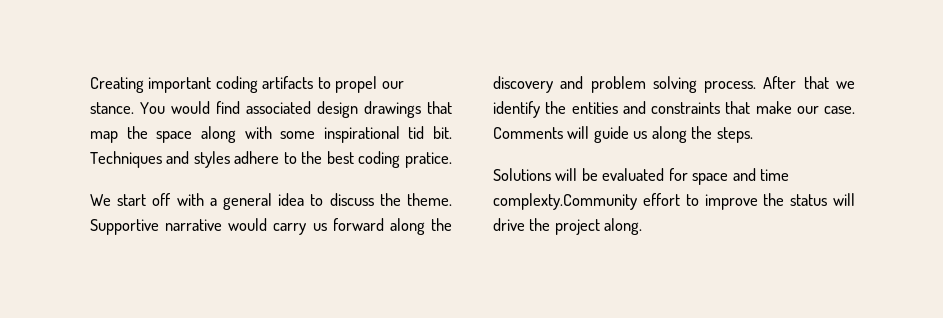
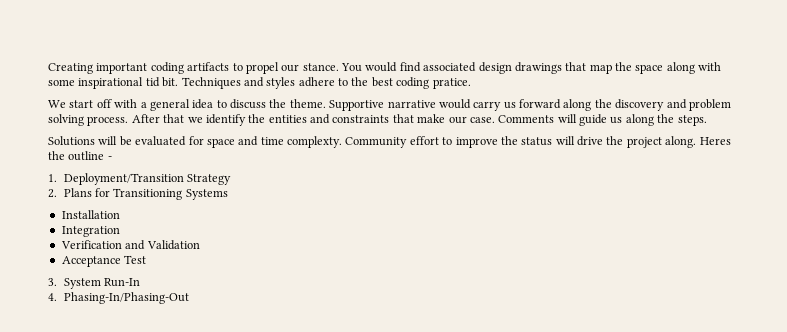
- Solutions will be evaluated for space and time complexty.Community effort to improve the status will drive the project along.
+ Solutions will be evaluated for space and time complexty. Community effort to improve the status will drive the project along.
+ Heres the outline -
+ 1. Deployment/Transition Strategy
+ 2. Plans for Transitioning Systems
+ Installation
+ Integration
+ Verification and Validation
+ Acceptance Test
+ 3. System Run-In
+ 4. Phasing-In/Phasing-Out

